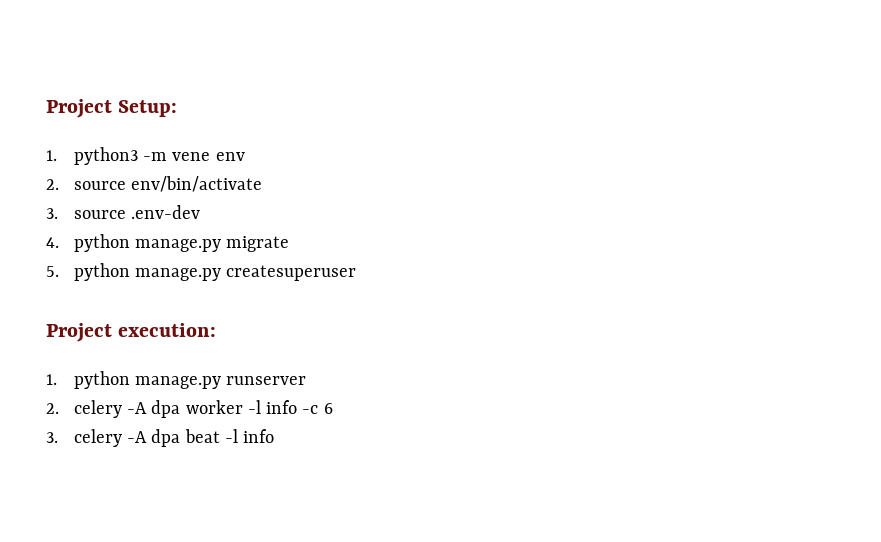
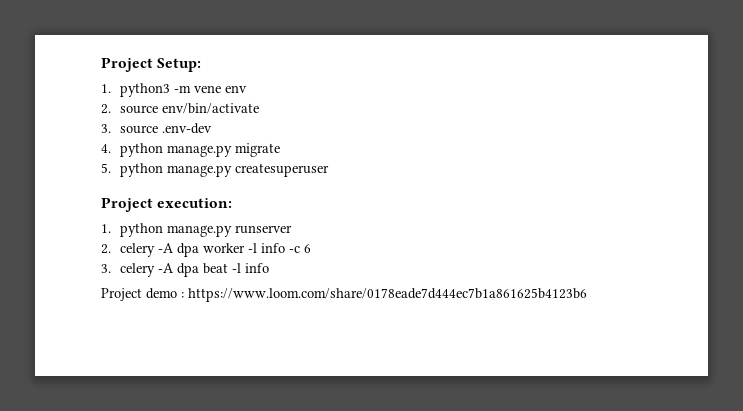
+ Project demo : https://www.loom.com/share/0178eade7d444ec7b1a861625b4123b6

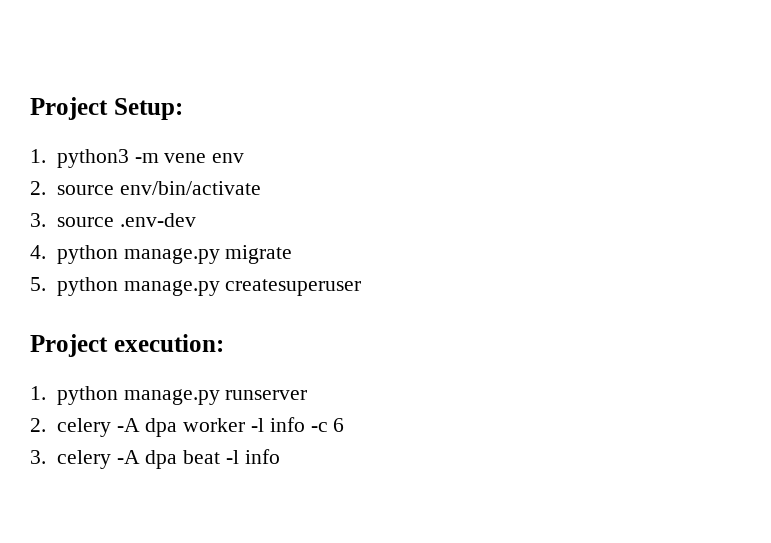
- Project demo : https://www.loom.com/share/0178eade7d444ec7b1a861625b4123b6

